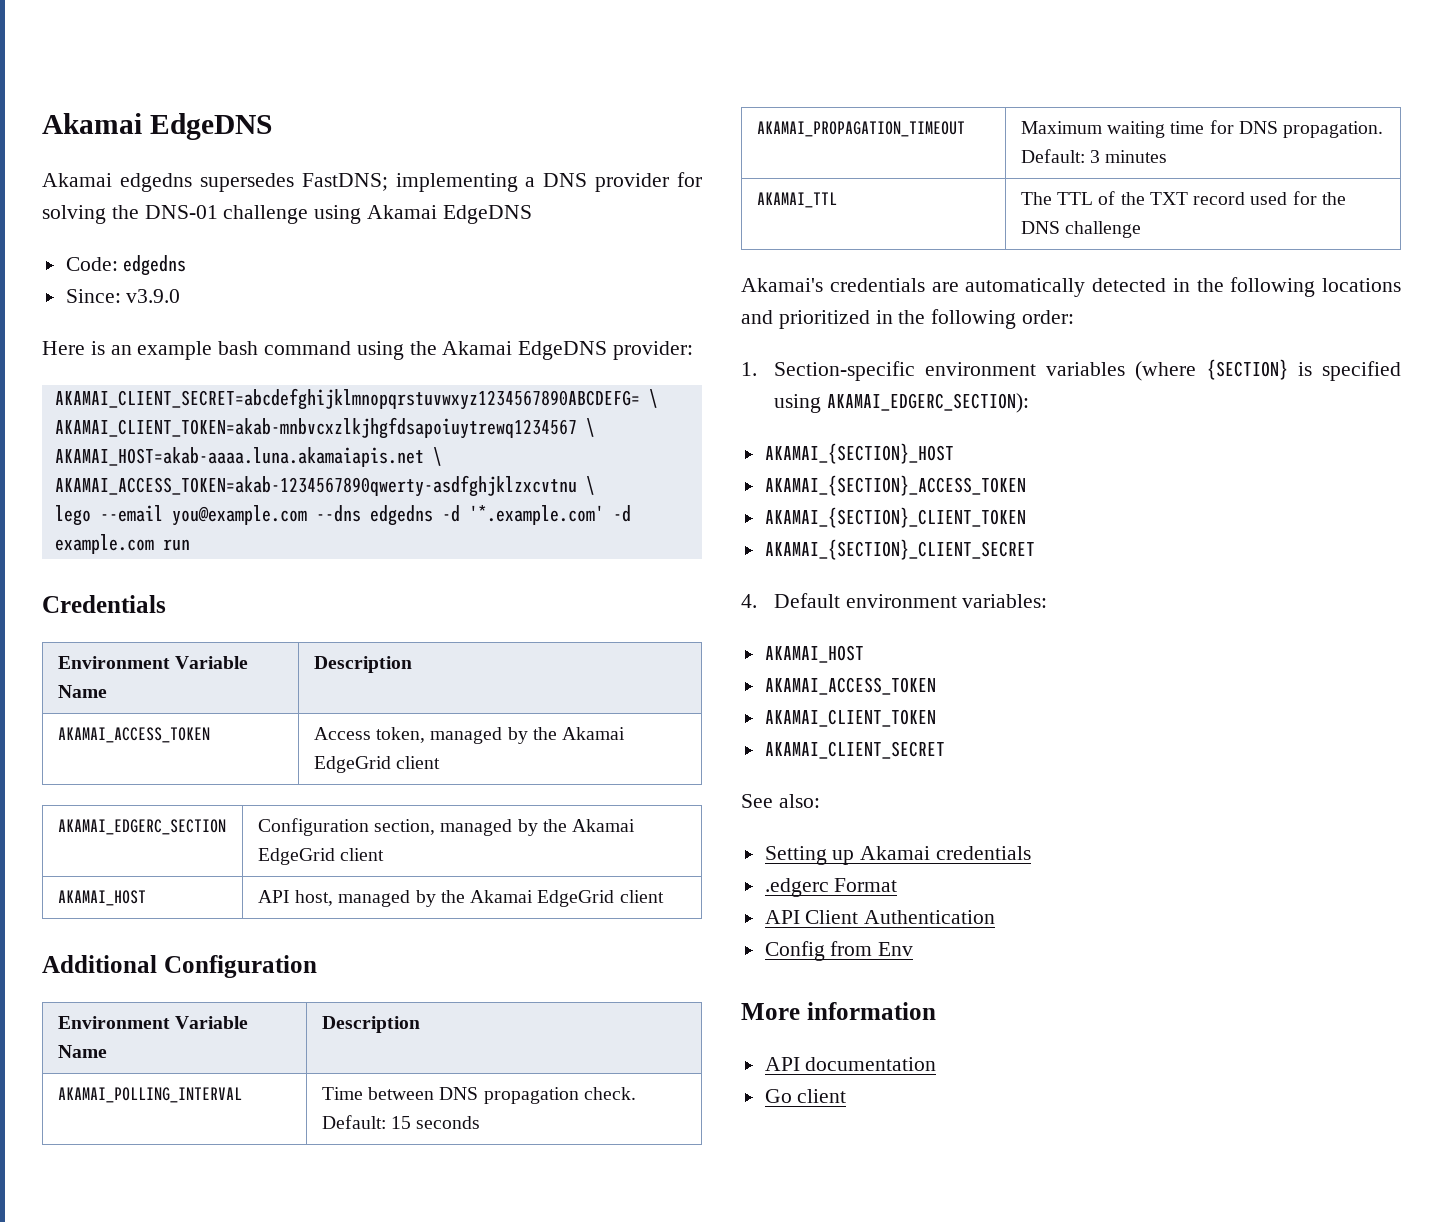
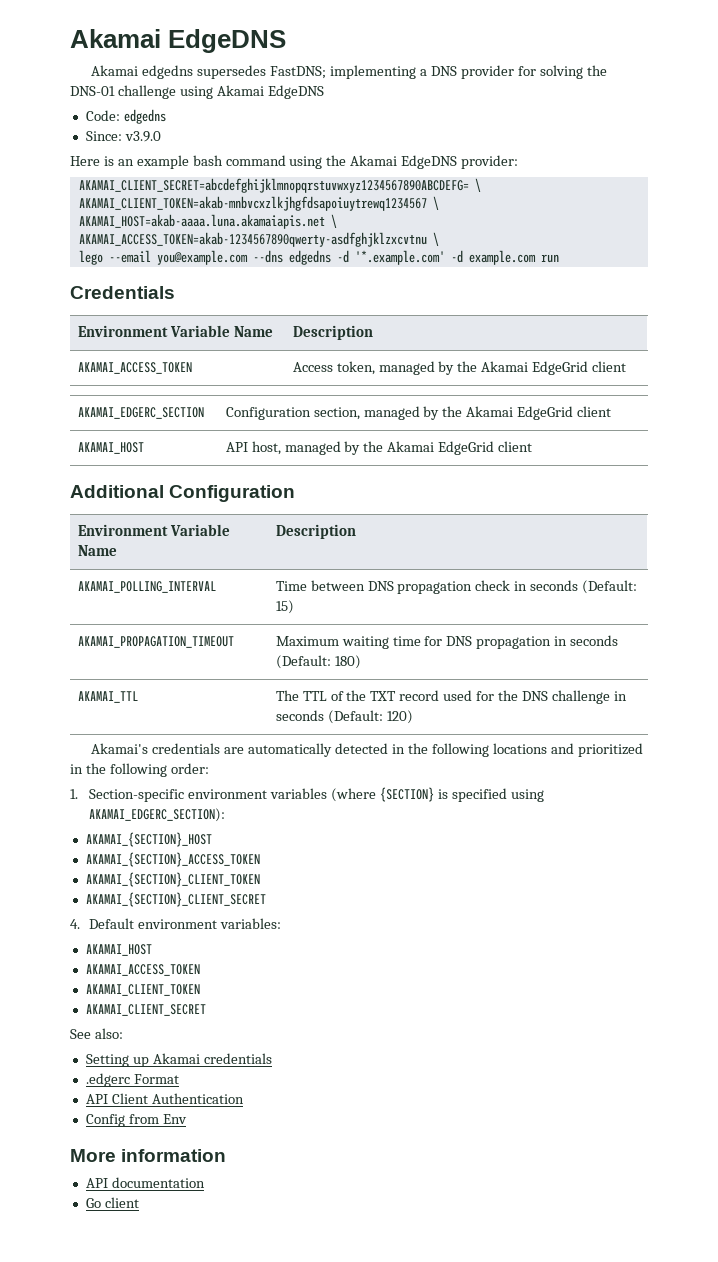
- AKAMAI_POLLING_INTERVAL | Time between DNS propagation check. Default: 15 seconds
+ AKAMAI_POLLING_INTERVAL | Time between DNS propagation check in seconds (Default: 15)
- AKAMAI_PROPAGATION_TIMEOUT | Maximum waiting time for DNS propagation. Default: 3 minutes
+ AKAMAI_PROPAGATION_TIMEOUT | Maximum waiting time for DNS propagation in seconds (Default: 180)
- AKAMAI_TTL | The TTL of the TXT record used for the DNS challenge
+ AKAMAI_TTL | The TTL of the TXT record used for the DNS challenge in seconds (Default: 120)

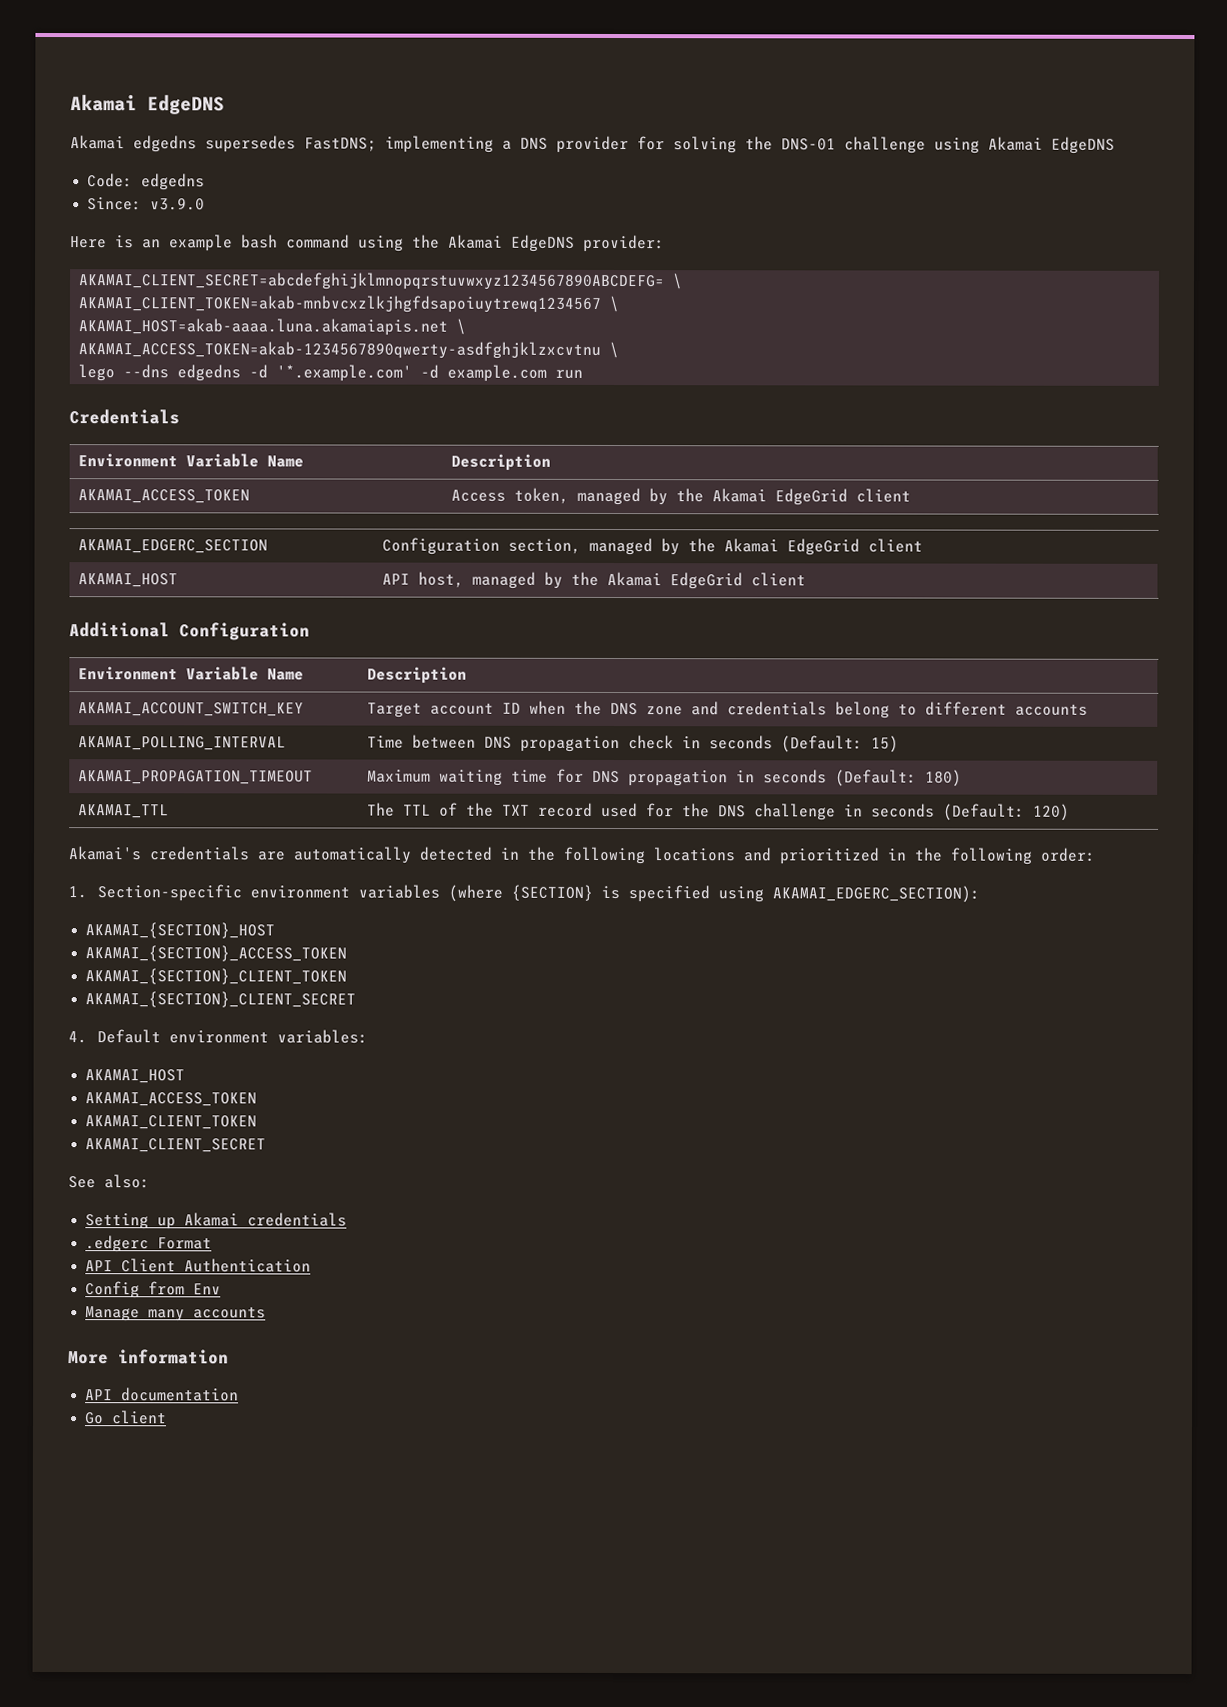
- lego --email you@example.com --dns edgedns -d '*.example.com' -d example.com run
+ lego --dns edgedns -d '*.example.com' -d example.com run
+ AKAMAI_ACCOUNT_SWITCH_KEY | Target account ID when the DNS zone and credentials belong to different accounts
+ Manage many accounts

